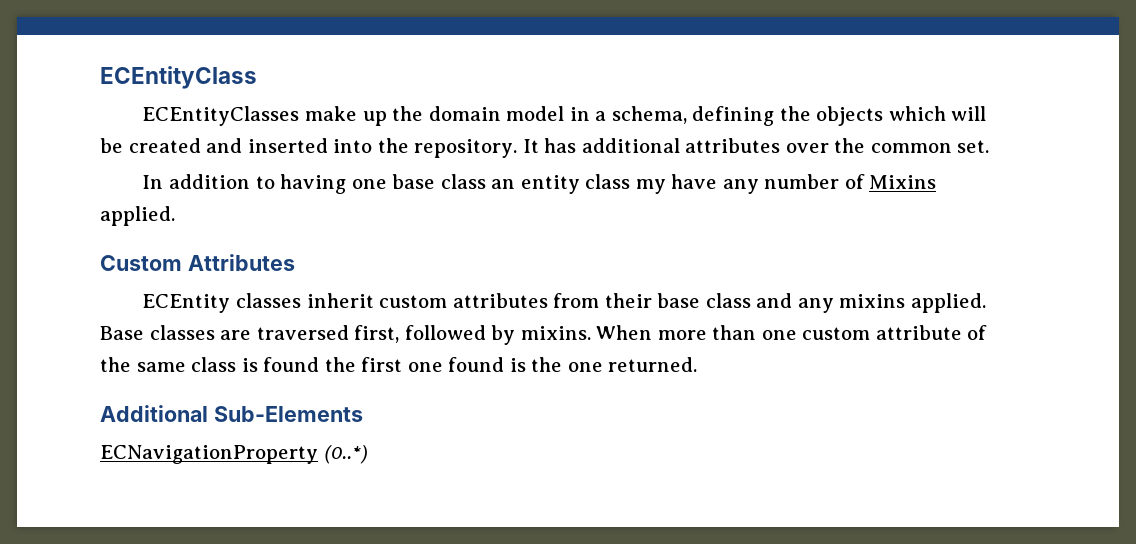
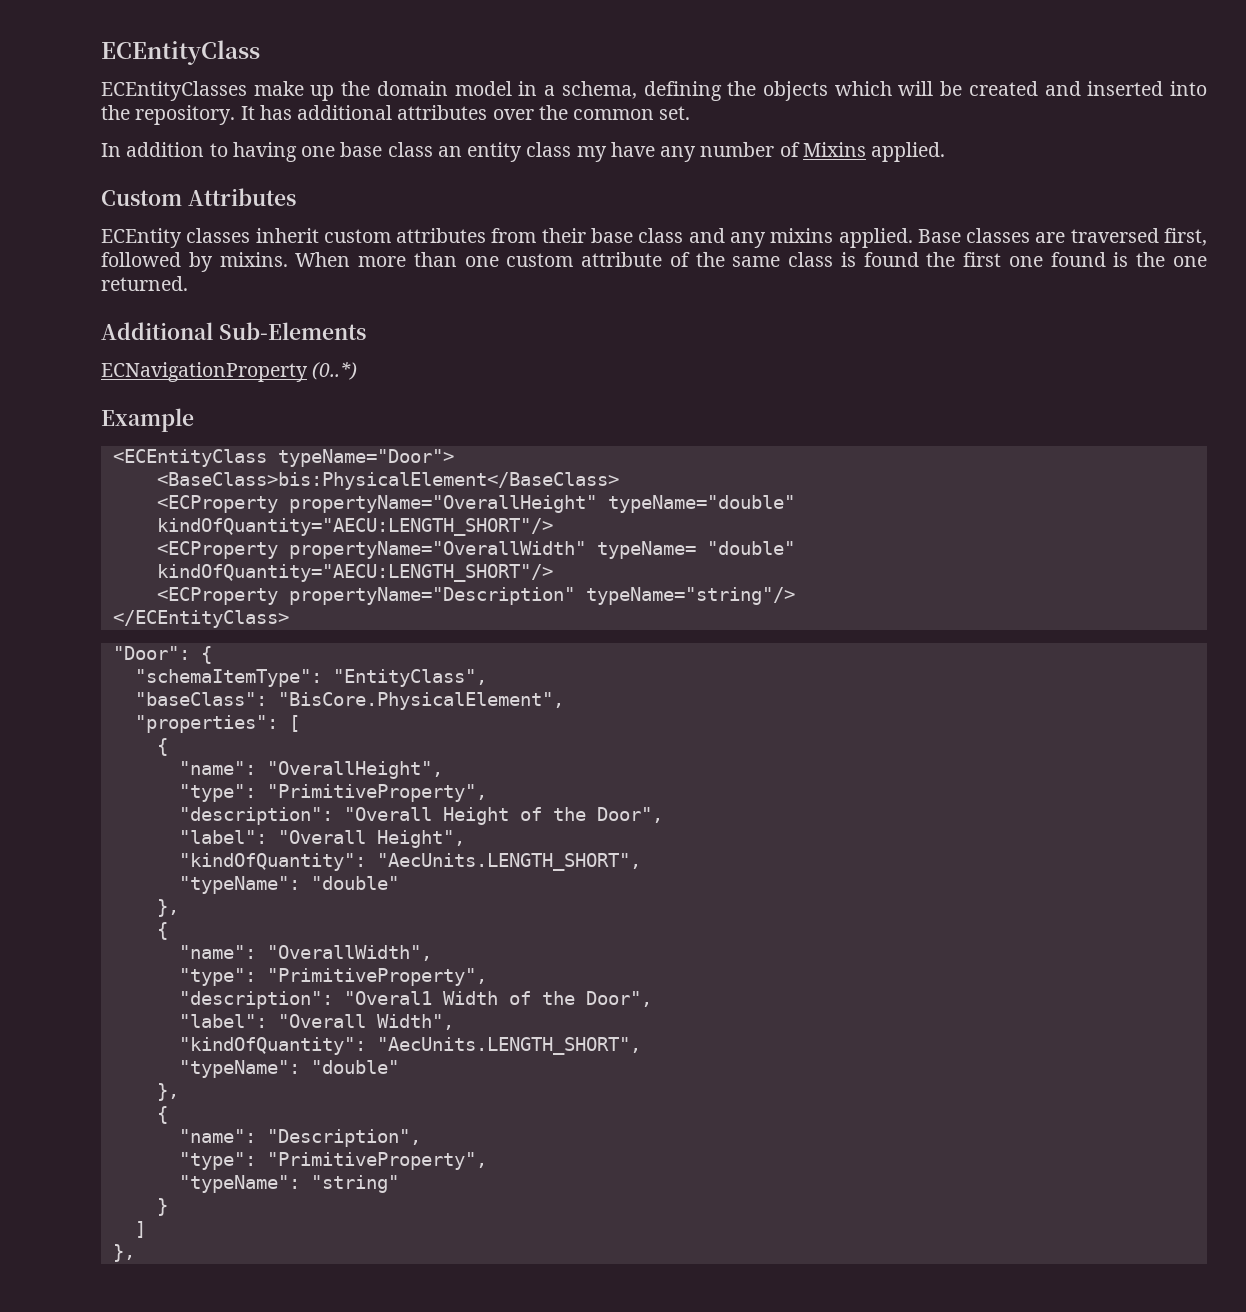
+ Example
+ <ECEntityClass typeName="Door">
+ <BaseClass>bis:PhysicalElement</BaseClass>
+ <ECProperty propertyName="OverallHeight" typeName="double" kindOfQuantity="AECU:LENGTH_SHORT"/>
+ <ECProperty propertyName="OverallWidth" typeName= "double" kindOfQuantity="AECU:LENGTH_SHORT"/>
+ <ECProperty propertyName="Description" typeName="string"/>
+ </ECEntityClass>
+ "Door": {
+ "schemaItemType": "EntityClass",
+ "baseClass": "BisCore.PhysicalElement",
+ "properties": [
+ {
+ "name": "OverallHeight",
+ "type": "PrimitiveProperty",
+ "description": "Overall Height of the Door",
+ "label": "Overall Height",
+ "kindOfQuantity": "AecUnits.LENGTH_SHORT",
+ "typeName": "double"
+ },
+ {
+ "name": "OverallWidth",
+ "type": "PrimitiveProperty",
+ "description": "Overal1 Width of the Door",
+ "label": "Overall Width",
+ "kindOfQuantity": "AecUnits.LENGTH_SHORT",
+ "typeName": "double"
+ },
+ {
+ "name": "Description",
+ "type": "PrimitiveProperty",
+ "typeName": "string"
+ }
+ ]
+ },

